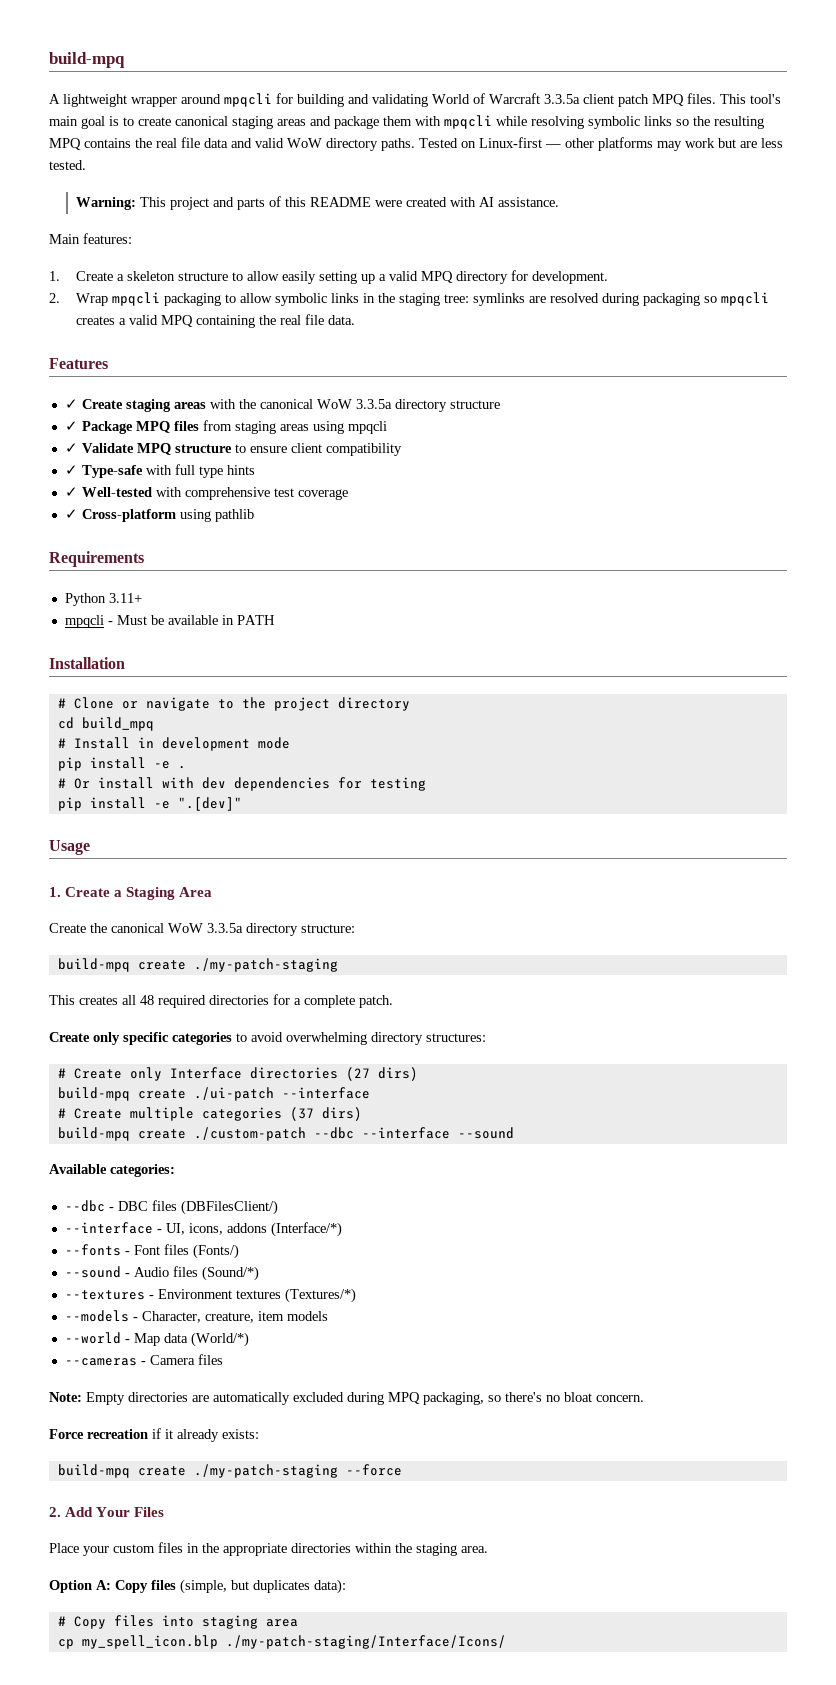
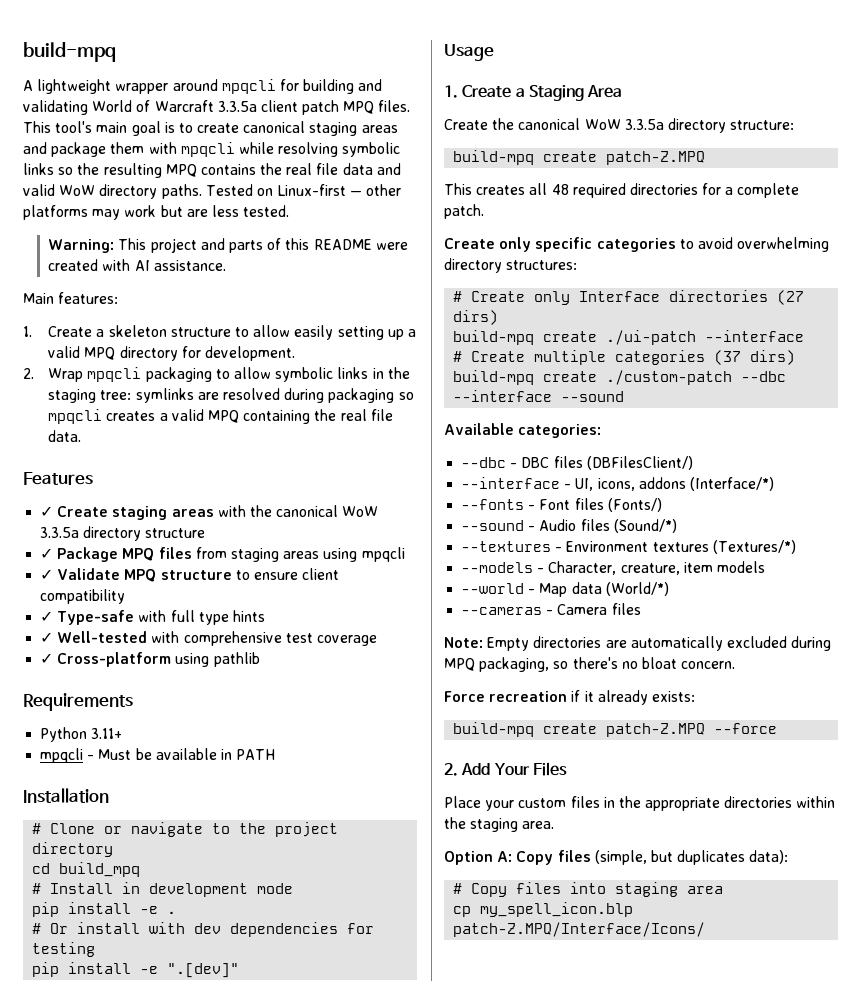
  Create the canonical WoW 3.3.5a directory structure:
- build-mpq create ./my-patch-staging
+ build-mpq create patch-Z.MPQ
- build-mpq create ./my-patch-staging --force
+ build-mpq create patch-Z.MPQ --force
- cp my_spell_icon.blp ./my-patch-staging/Interface/Icons/
+ cp my_spell_icon.blp patch-Z.MPQ/Interface/Icons/

